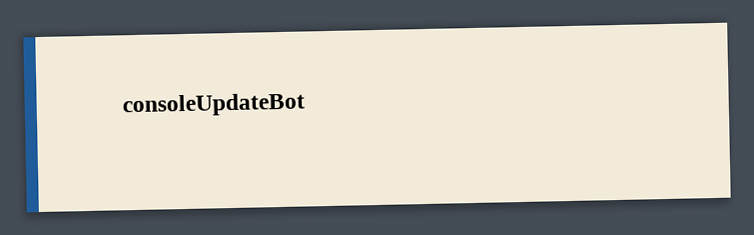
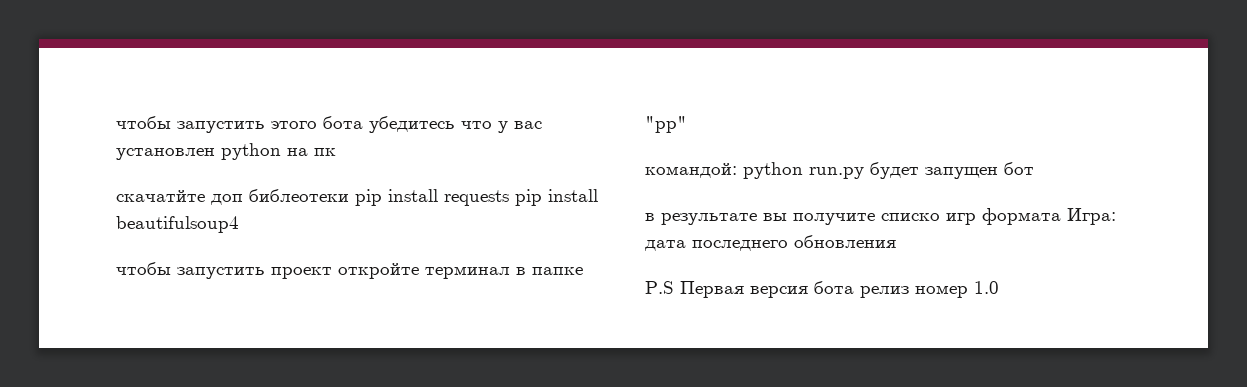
- consoleUpdateBot
+ чтобы запустить этого бота убедитесь что у вас установлен python на пк
+ скачатйте доп библеотеки pip install requests pip install beautifulsoup4
+ чтобы запустить проект откройте терминал в папке "pp"
+ командой: python run.py будет запущен бот
+ в результате вы получите списко игр формата Игра: дата последнего обновления
+ P.S Первая версия бота релиз номер 1.0

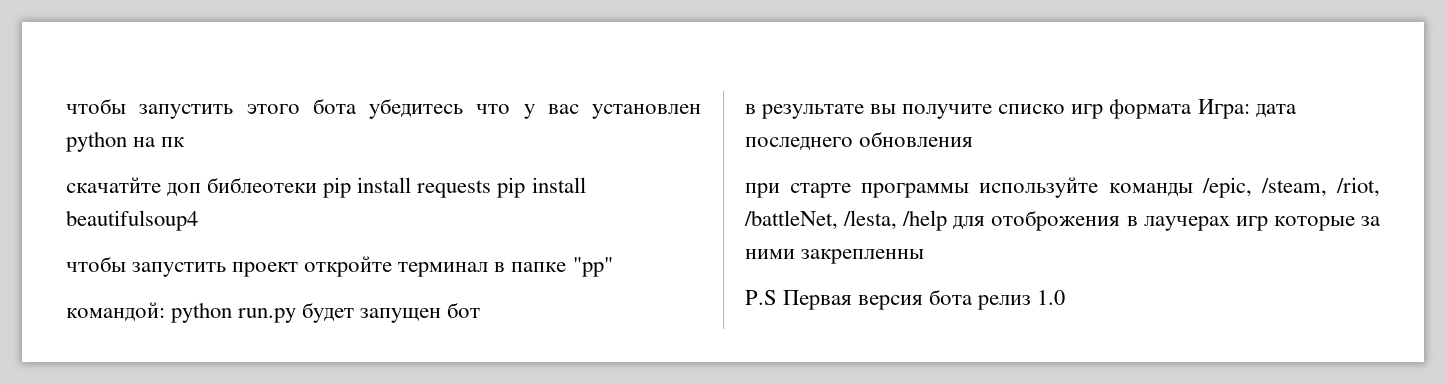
+ при старте программы используйте команды /epic, /steam, /riot, /battleNet, /lesta, /help для отоброжения в лаучерах игр которые за ними закрепленны
- P.S Первая версия бота релиз номер 1.0
+ P.S Первая версия бота релиз 1.0

